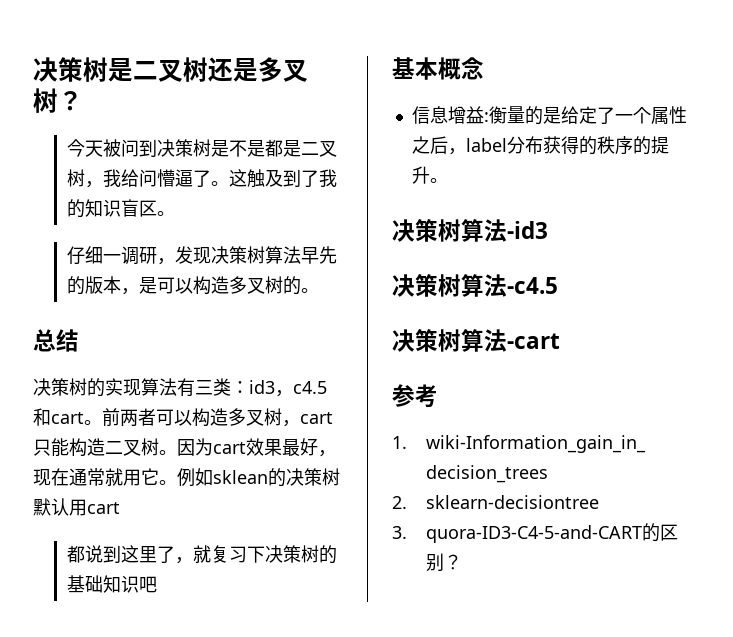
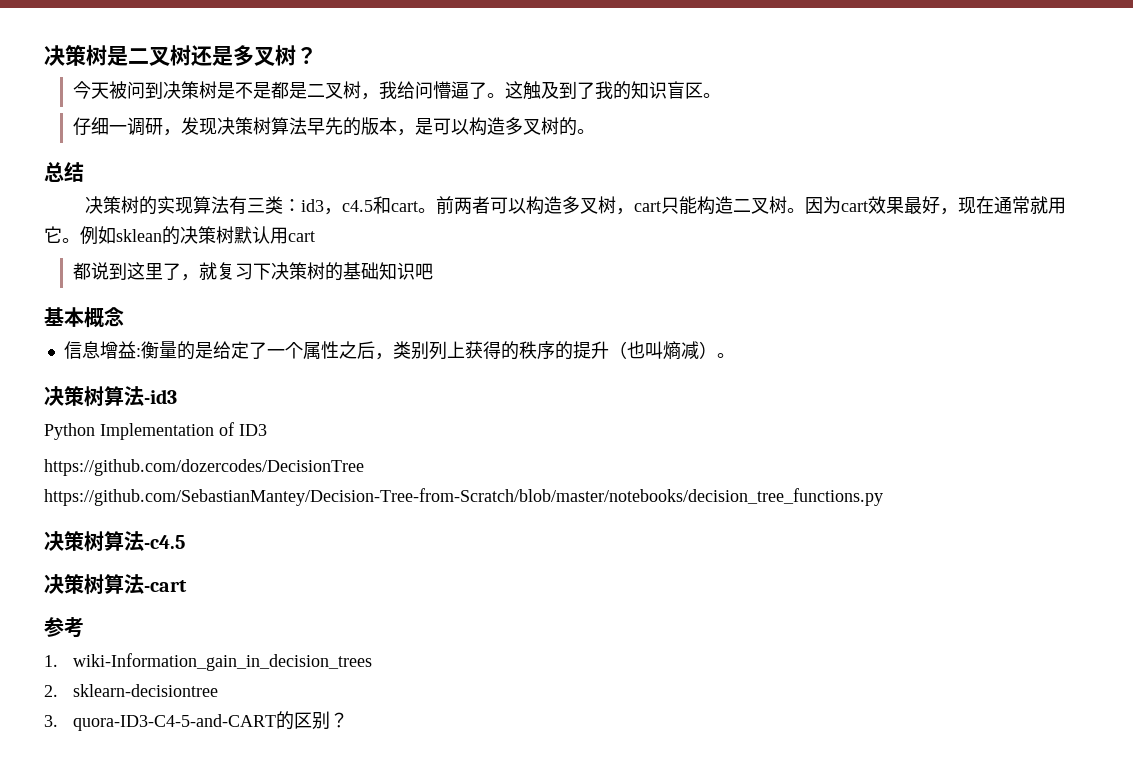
- 信息增益:衡量的是给定了一个属性之后，label分布获得的秩序的提升。
+ 信息增益:衡量的是给定了一个属性之后，类别列上获得的秩序的提升（也叫熵减）。
+ Python Implementation of ID3
+ https://github.com/dozercodes/DecisionTree https://github.com/SebastianMantey/Decision-Tree-from-Scratch/blob/master/notebooks/decision_tree_functions.py

